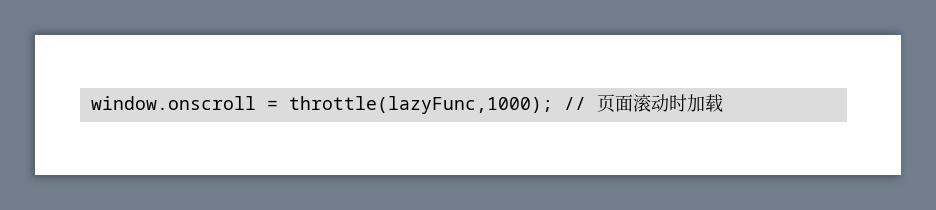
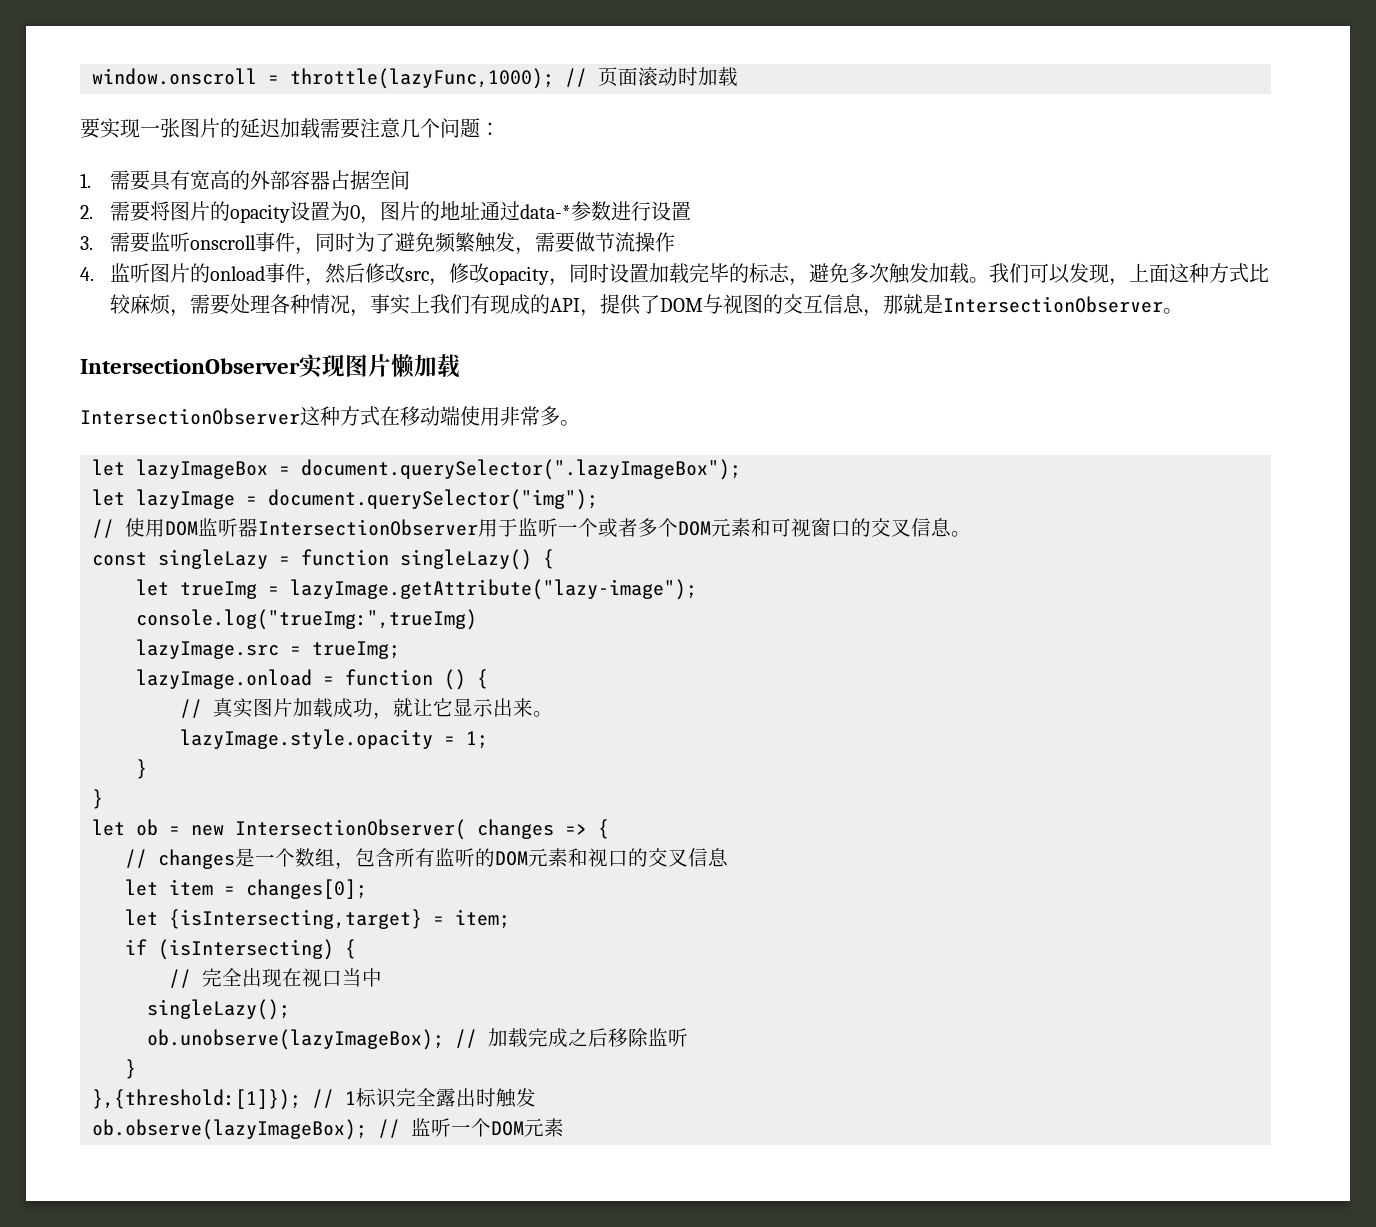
+ 要实现一张图片的延迟加载需要注意几个问题：
+ 1.需要具有宽高的外部容器占据空间
+ 2.需要将图片的opacity设置为0，图片的地址通过data-*参数进行设置
+ 3.需要监听onscroll事件，同时为了避免频繁触发，需要做节流操作
+ 4.监听图片的onload事件，然后修改src，修改opacity，同时设置加载完毕的标志，避免多次触发加载。我们可以发现，上面这种方式比较麻烦，需要处理各种情况，事实上我们有现成的API，提供了DOM与视图的交互信息，那就是IntersectionObserver。
+ IntersectionObserver实现图片懒加载
+ IntersectionObserver这种方式在移动端使用非常多。
+ let lazyImageBox = document.querySelector(".lazyImageBox");
+ let lazyImage = document.querySelector("img");
+ // 使用DOM监听器IntersectionObserver用于监听一个或者多个DOM元素和可视窗口的交叉信息。
+ const singleLazy = function singleLazy() {
+ let trueImg = lazyImage.getAttribute("lazy-image");
+ console.log("trueImg:",trueImg)
+ lazyImage.src = trueImg;
+ lazyImage.onload = function () {
+ // 真实图片加载成功，就让它显示出来。
+ lazyImage.style.opacity = 1;
+ }
+ }
+ let ob = new IntersectionObserver( changes => {
+ // changes是一个数组，包含所有监听的DOM元素和视口的交叉信息
+ let item = changes[0];
+ let {isIntersecting,target} = item;
+ if (isIntersecting) {
+ // 完全出现在视口当中
+ singleLazy();
+ ob.unobserve(lazyImageBox); // 加载完成之后移除监听
+ }
+ },{threshold:[1]}); // 1标识完全露出时触发
+ ob.observe(lazyImageBox); // 监听一个DOM元素

